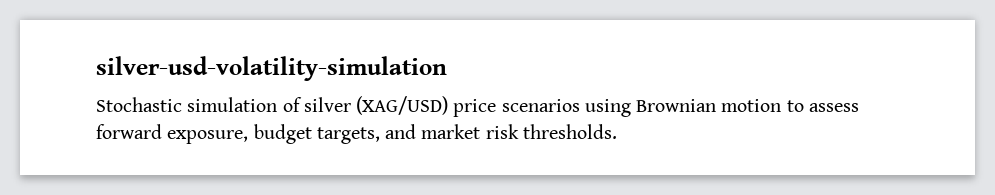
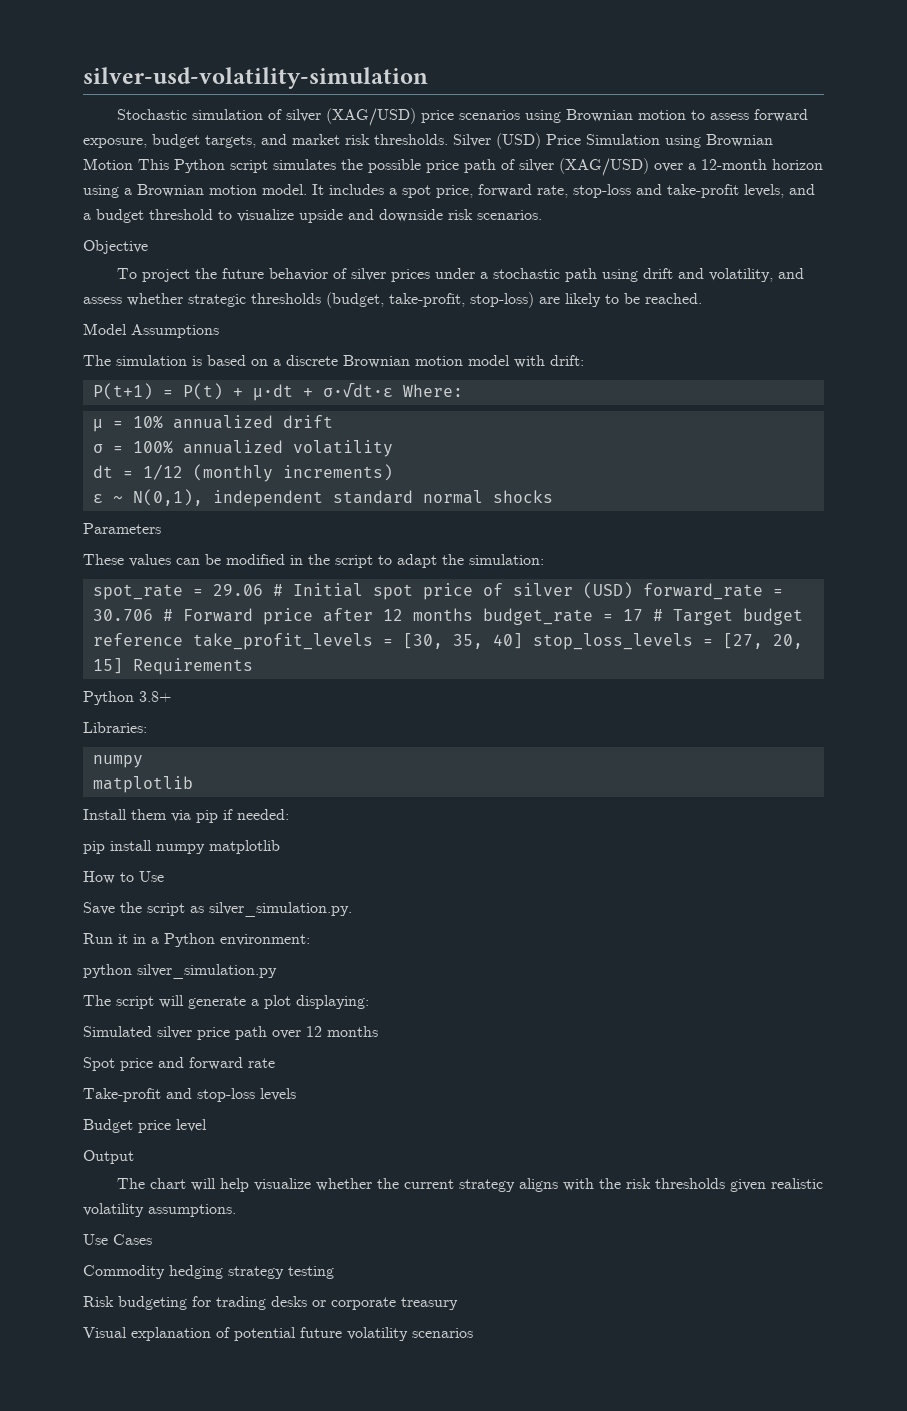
+ Silver (USD) Price Simulation using Brownian Motion This Python script simulates the possible price path of silver (XAG/USD) over a 12-month horizon using a Brownian motion model. It includes a spot price, forward rate, stop-loss and take-profit levels, and a budget threshold to visualize upside and downside risk scenarios.
+ Objective
+ To project the future behavior of silver prices under a stochastic path using drift and volatility, and assess whether strategic thresholds (budget, take-profit, stop-loss) are likely to be reached.
+ Model Assumptions
+ The simulation is based on a discrete Brownian motion model with drift:
+ P(t+1) = P(t) + μ·dt + σ·√dt·ε Where:
+ μ = 10% annualized drift
+ σ = 100% annualized volatility
+ dt = 1/12 (monthly increments)
+ ε ~ N(0,1), independent standard normal shocks
+ Parameters
+ These values can be modified in the script to adapt the simulation:
+ spot_rate = 29.06 # Initial spot price of silver (USD) forward_rate = 30.706 # Forward price after 12 months budget_rate = 17 # Target budget reference take_profit_levels = [30, 35, 40] stop_loss_levels = [27, 20, 15] Requirements
+ Python 3.8+
+ Libraries:
+ numpy
+ matplotlib
+ Install them via pip if needed:
+ pip install numpy matplotlib
+ How to Use
+ Save the script as silver_simulation.py.
+ Run it in a Python environment:
+ python silver_simulation.py
+ The script will generate a plot displaying:
+ Simulated silver price path over 12 months
+ Spot price and forward rate
+ Take-profit and stop-loss levels
+ Budget price level
+ Output
+ The chart will help visualize whether the current strategy aligns with the risk thresholds given realistic volatility assumptions.
+ Use Cases
+ Commodity hedging strategy testing
+ Risk budgeting for trading desks or corporate treasury
+ Visual explanation of potential future volatility scenarios

